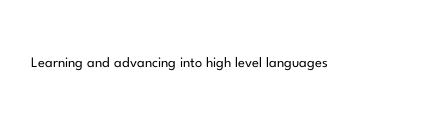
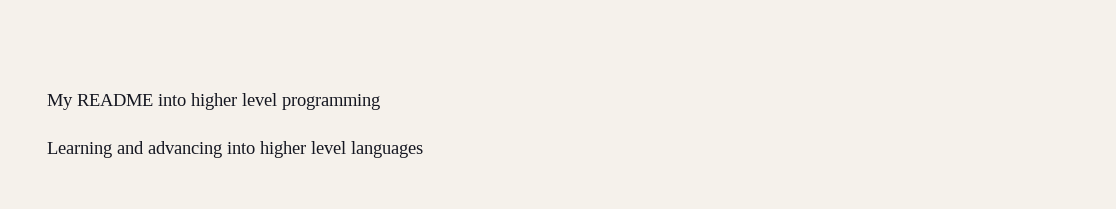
+ My README into higher level programming
- Learning and advancing into high level languages
+ Learning and advancing into higher level languages

